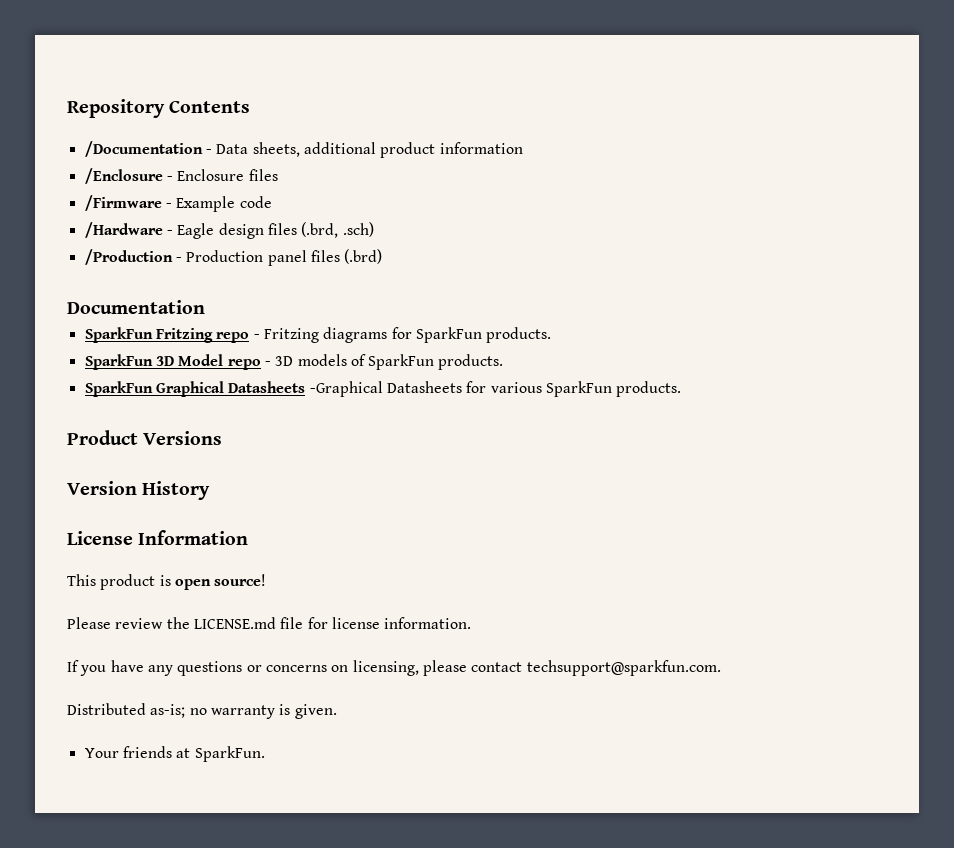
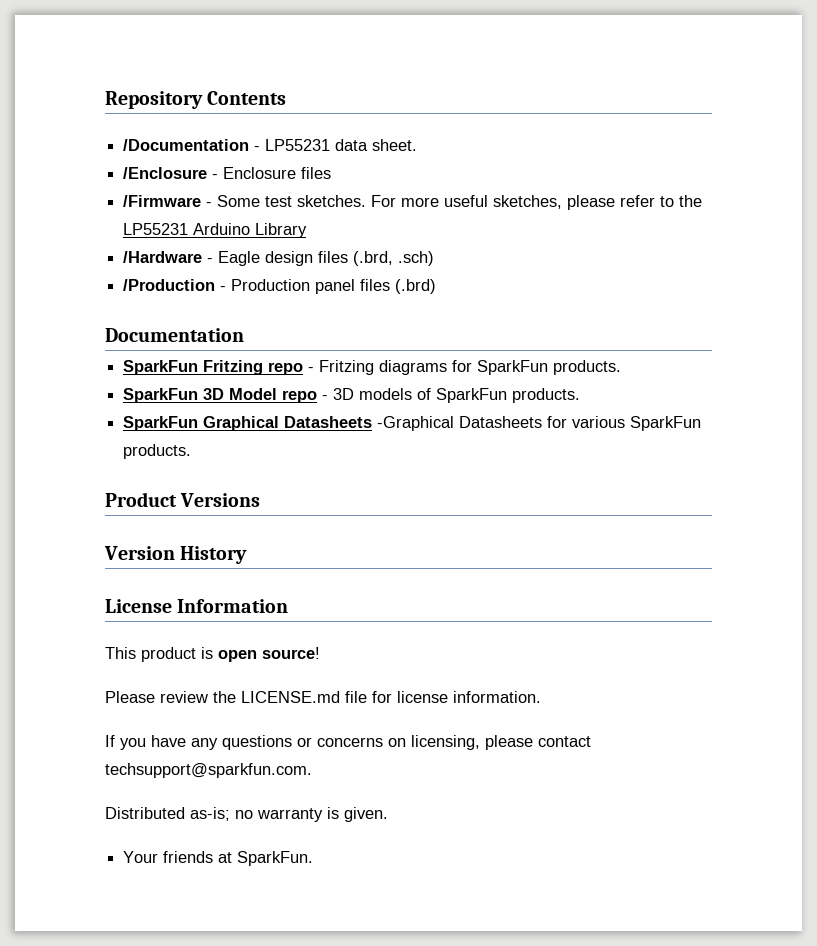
- /Documentation - Data sheets, additional product information
+ /Documentation - LP55231 data sheet.
- /Firmware - Example code
+ /Firmware - Some test sketches. For more useful sketches, please refer to the LP55231 Arduino Library

